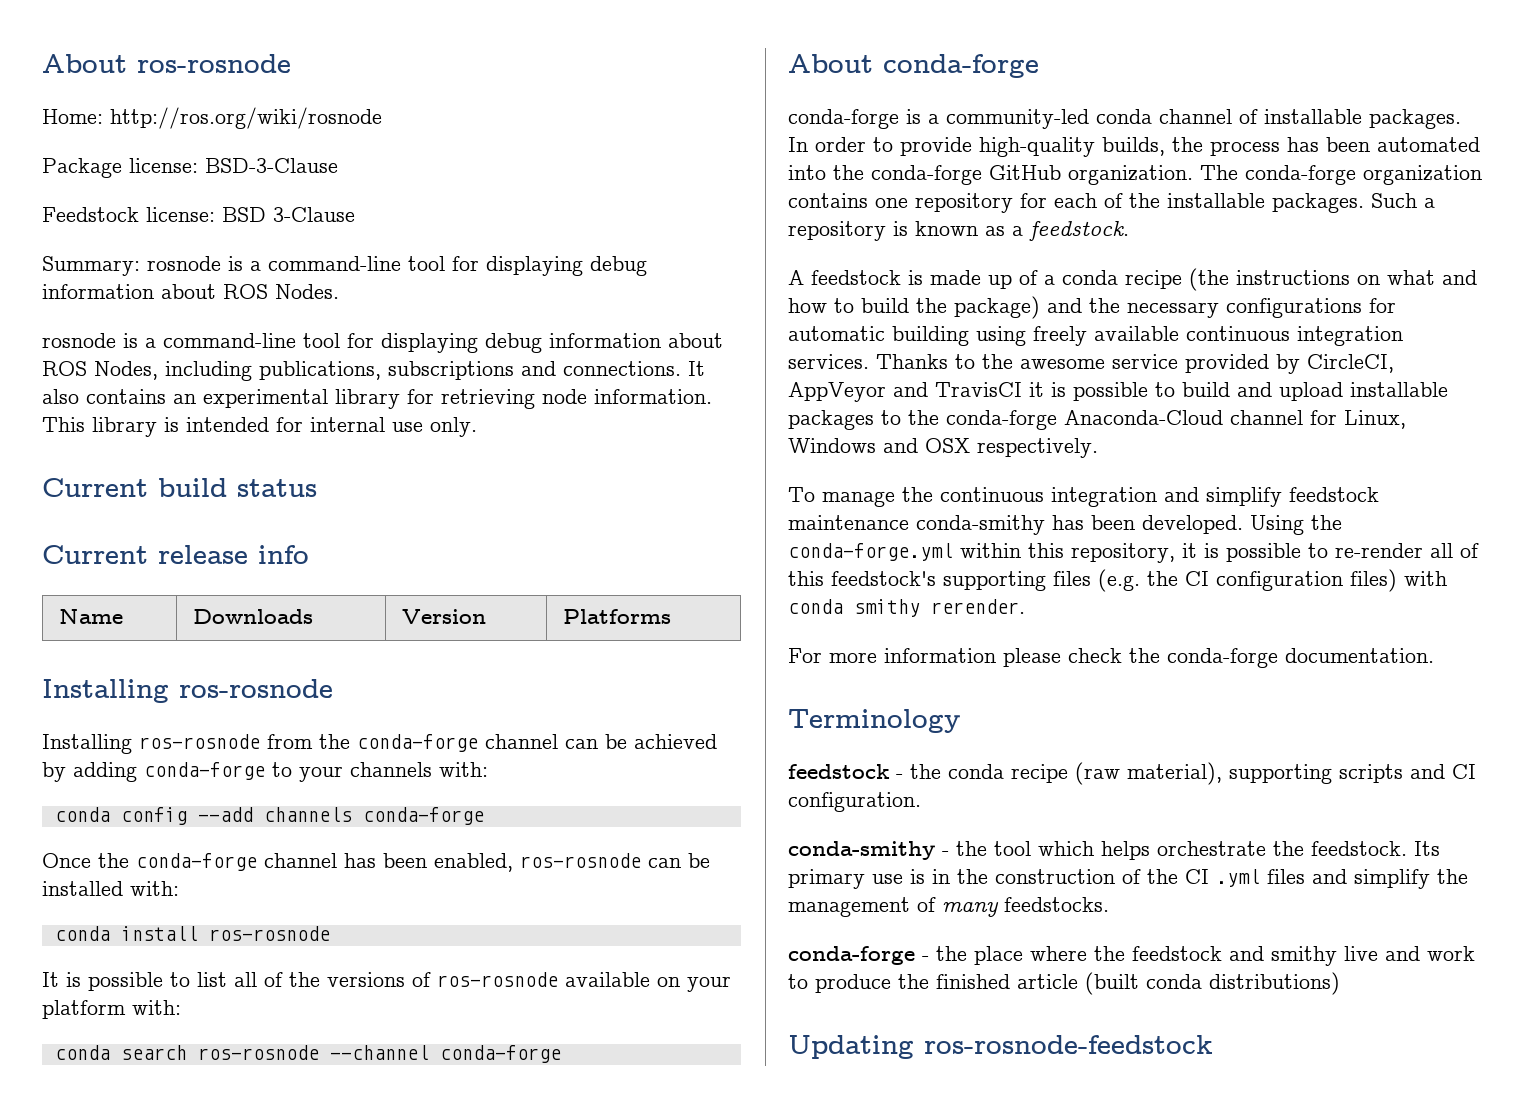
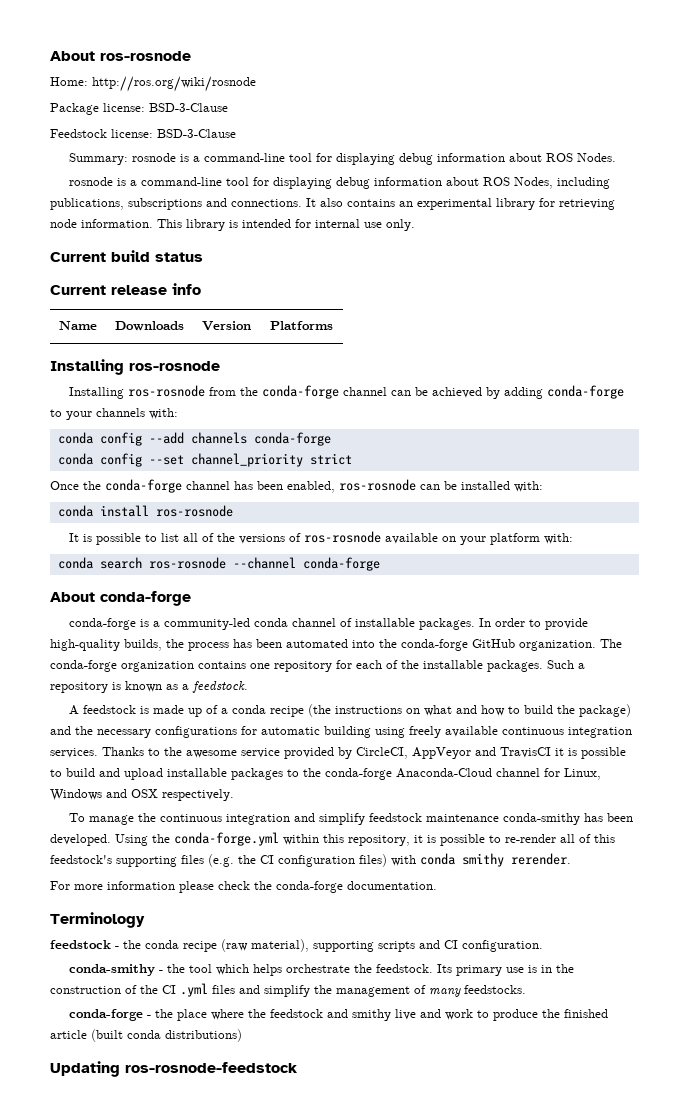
- Feedstock license: BSD 3-Clause
+ Feedstock license: BSD-3-Clause
+ conda config --set channel_priority strict

